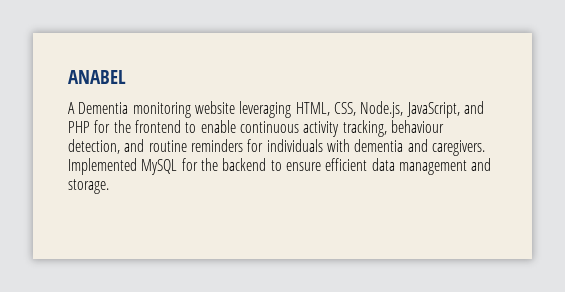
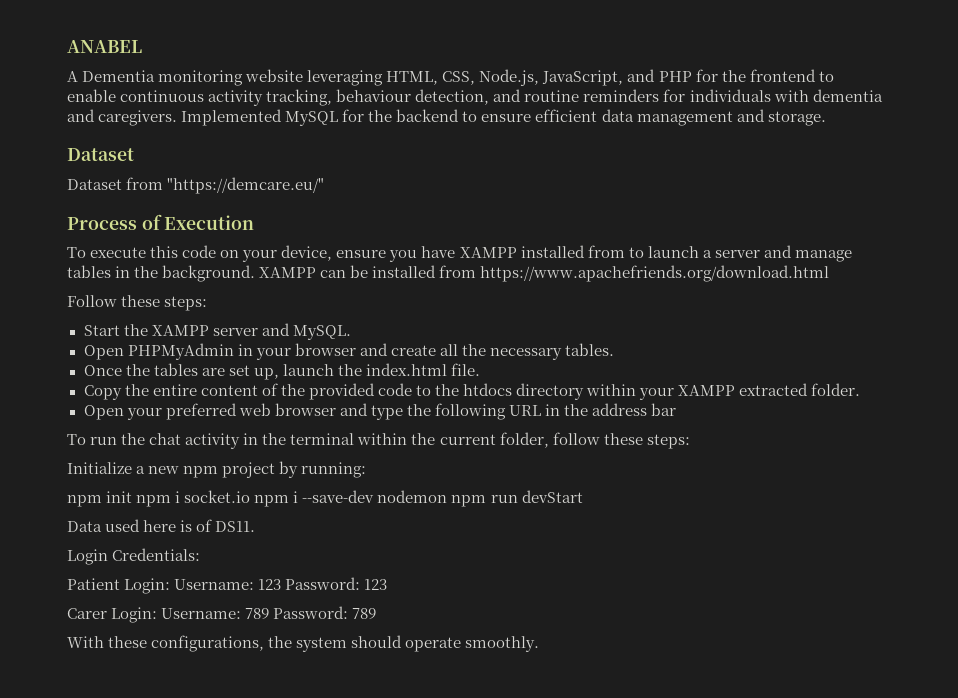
  Implemented MySQL for the backend to ensure efficient data management and storage.
+ Dataset
+ Dataset from "https://demcare.eu/"
+ Process of Execution
+ To execute this code on your device, ensure you have XAMPP installed from to launch a server and manage tables in the background. XAMPP can be installed from https://www.apachefriends.org/download.html
+ Follow these steps:
+ Start the XAMPP server and MySQL.
+ Open PHPMyAdmin in your browser and create all the necessary tables.
+ Once the tables are set up, launch the index.html file.
+ Copy the entire content of the provided code to the htdocs directory within your XAMPP extracted folder.
+ Open your preferred web browser and type the following URL in the address bar
+ To run the chat activity in the terminal within the current folder, follow these steps:
+ Initialize a new npm project by running:
+ npm init npm i socket.io npm i --save-dev nodemon npm run devStart
+ Data used here is of DS11.
+ Login Credentials:
+ Patient Login: Username: 123 Password: 123
+ Carer Login: Username: 789 Password: 789
+ With these configurations, the system should operate smoothly.

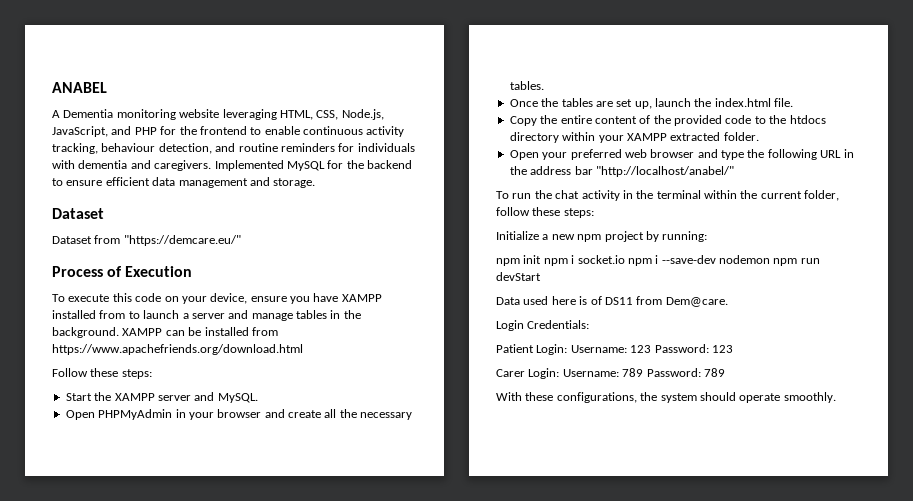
- Open your preferred web browser and type the following URL in the address bar
+ Open your preferred web browser and type the following URL in the address bar "http://localhost/anabel/"
- Data used here is of DS11.
+ Data used here is of DS11 from Dem@care.

